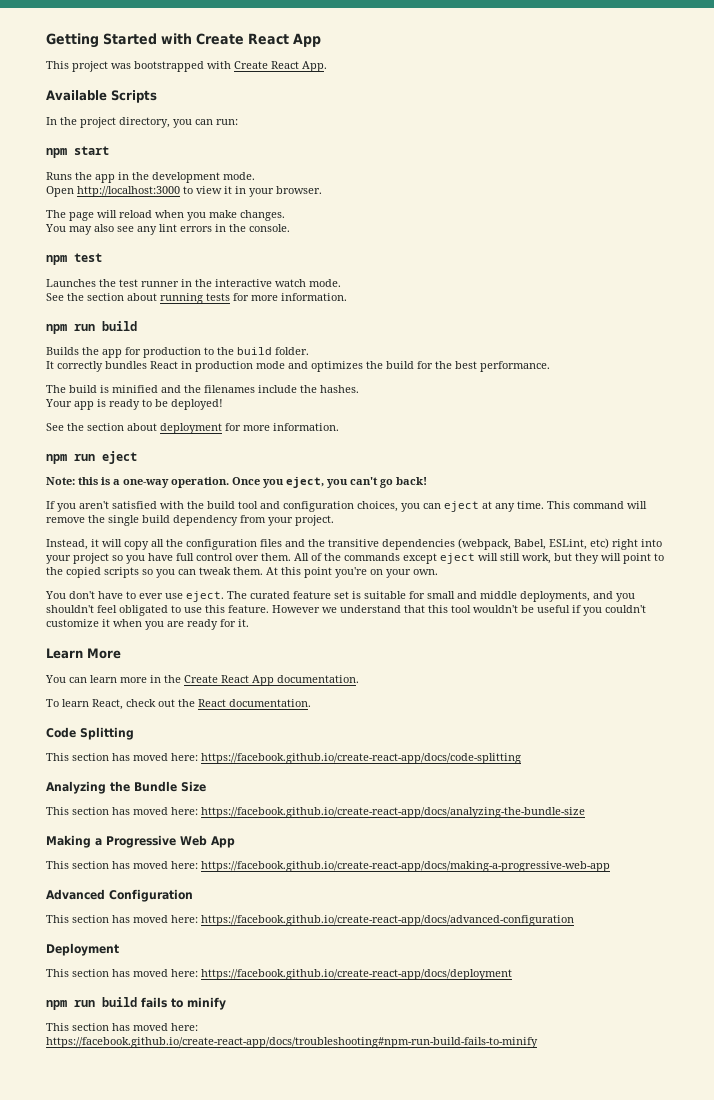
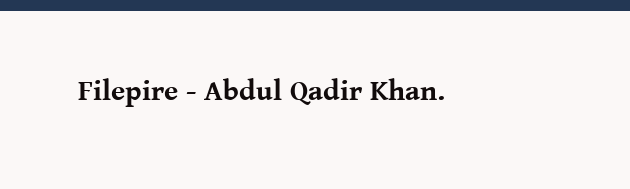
- Getting Started with Create React App
- This project was bootstrapped with Create React App.
- Available Scripts
- In the project directory, you can run:
- npm start
- Runs the app in the development mode.
- Open http://localhost:3000 to view it in your browser.
- The page will reload when you make changes.
- You may also see any lint errors in the console.
- npm test
- Launches the test runner in the interactive watch mode.
- See the section about running tests for more information.
- npm run build
- Builds the app for production to the build folder.
- It correctly bundles React in production mode and optimizes the build for the best performance.
- The build is minified and the filenames include the hashes.
- Your app is ready to be deployed!
- See the section about deployment for more information.
- npm run eject
- Note: this is a one-way operation. Once you eject, you can't go back!
- If you aren't satisfied with the build tool and configuration choices, you can eject at any time. This command will remove the single build dependency from your project.
- Instead, it will copy all the configuration files and the transitive dependencies (webpack, Babel, ESLint, etc) right into your project so you have full control over them. All of the commands except eject will still work, but they will point to the copied scripts so you can tweak them. At this point you're on your own.
- You don't have to ever use eject. The curated feature set is suitable for small and middle deployments, and you shouldn't feel obligated to use this feature. However we understand that this tool wouldn't be useful if you couldn't customize it when you are ready for it.
- Learn More
- You can learn more in the Create React App documentation.
- To learn React, check out the React documentation.
- Code Splitting
- This section has moved here: https://facebook.github.io/create-react-app/docs/code-splitting
- Analyzing the Bundle Size
- This section has moved here: https://facebook.github.io/create-react-app/docs/analyzing-the-bundle-size
- Making a Progressive Web App
- This section has moved here: https://facebook.github.io/create-react-app/docs/making-a-progressive-web-app
- Advanced Configuration
- This section has moved here: https://facebook.github.io/create-react-app/docs/advanced-configuration
- Deployment
- This section has moved here: https://facebook.github.io/create-react-app/docs/deployment
- npm run build fails to minify
- This section has moved here: https://facebook.github.io/create-react-app/docs/troubleshooting#npm-run-build-fails-to-minify
+ Filepire - Abdul Qadir Khan.

